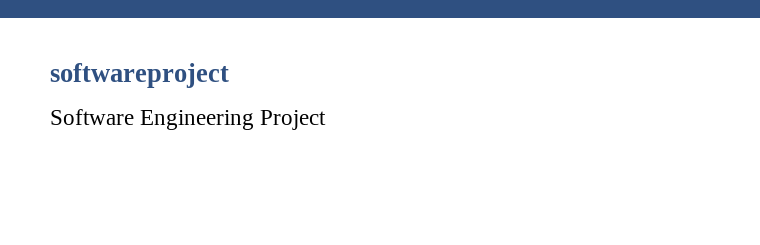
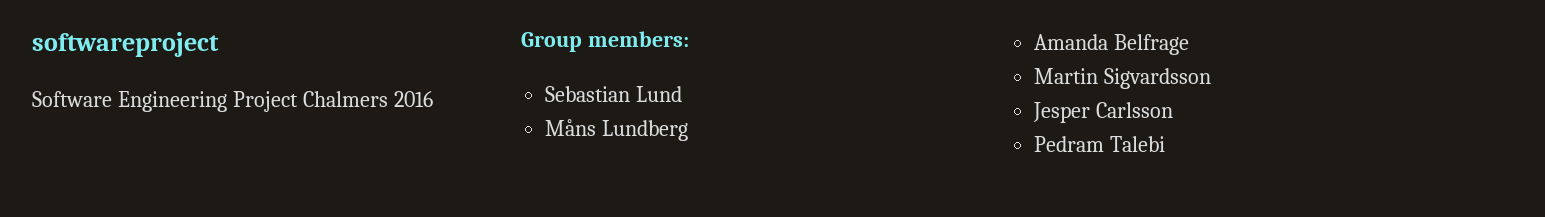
- Software Engineering Project
+ Software Engineering Project Chalmers 2016
+ Group members:
+ Sebastian Lund
+ Måns Lundberg
+ Amanda Belfrage
+ Martin Sigvardsson
+ Jesper Carlsson
+ Pedram Talebi

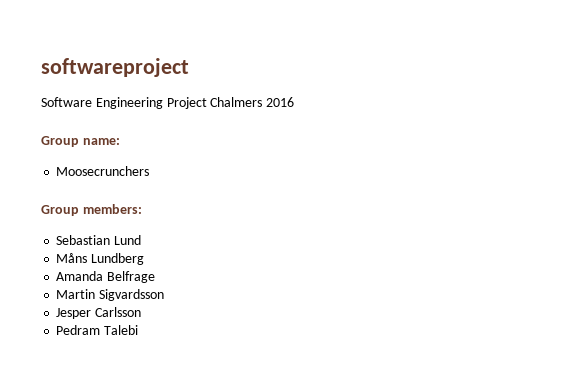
+ Group name:
+ Moosecrunchers

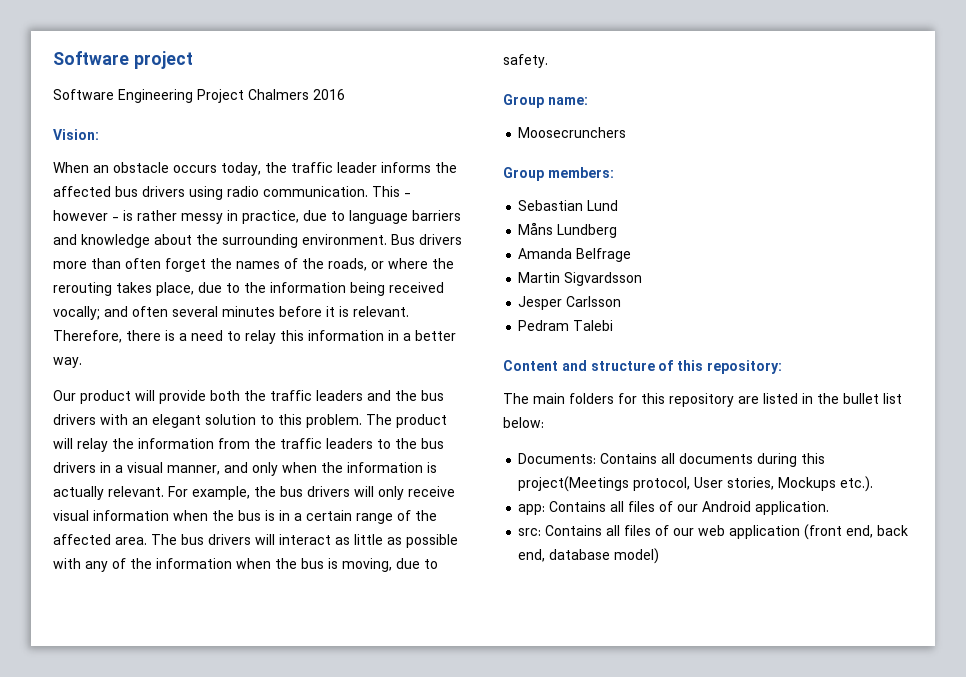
- softwareproject
+ Software project
+ Vision:
+ When an obstacle occurs today, the traffic leader informs the affected bus drivers using radio communication. This - however - is rather messy in practice, due to language barriers and knowledge about the surrounding environment. Bus drivers more than often forget the names of the roads, or where the rerouting takes place, due to the information being received vocally; and often several minutes before it is relevant. Therefore, there is a need to relay this information in a better way.
+ Our product will provide both the traffic leaders and the bus drivers with an elegant solution to this problem. The product will relay the information from the traffic leaders to the bus drivers in a visual manner, and only when the information is actually relevant. For example, the bus drivers will only receive visual information when the bus is in a certain range of the affected area. The bus drivers will interact as little as possible with any of the information when the bus is moving, due to safety.
+ Content and structure of this repository:
+ The main folders for this repository are listed in the bullet list below:
+ Documents: Contains all documents during this project(Meetings protocol, User stories, Mockups etc.).
+ app: Contains all files of our Android application.
+ src: Contains all files of our web application (front end, back end, database model)

